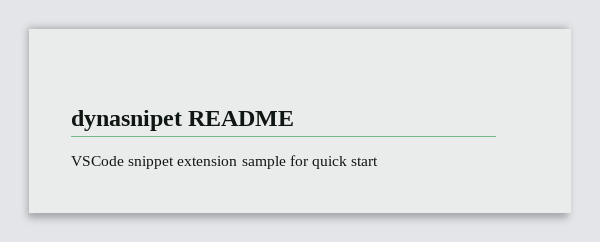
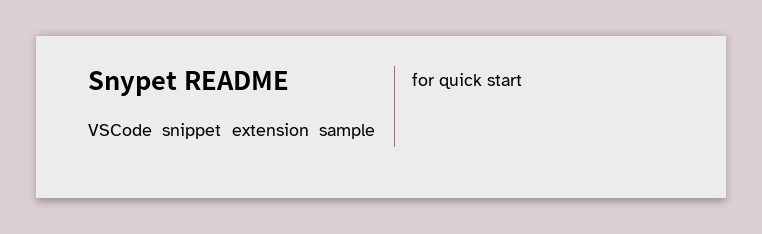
- dynasnipet README
+ Snypet README

